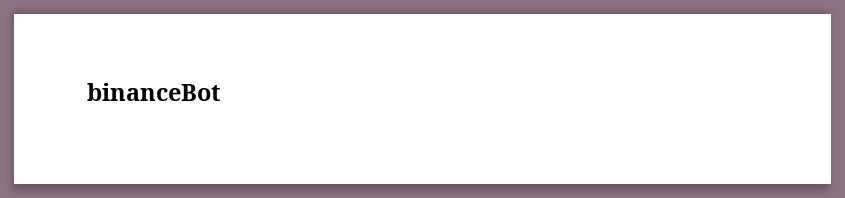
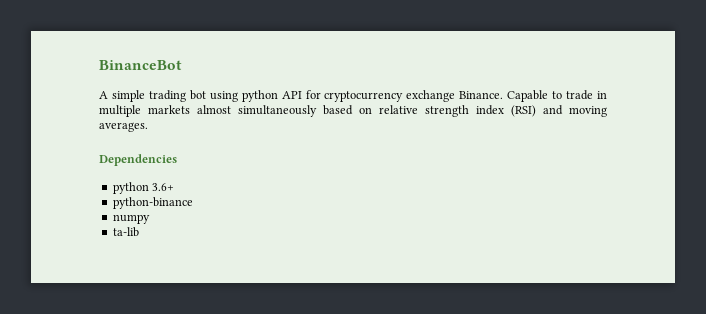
- binanceBot
+ BinanceBot
+ A simple trading bot using python API for cryptocurrency exchange Binance. Capable to trade in multiple markets almost simultaneously based on relative strength index (RSI) and moving averages.
+ Dependencies
+ python 3.6+
+ python-binance
+ numpy
+ ta-lib

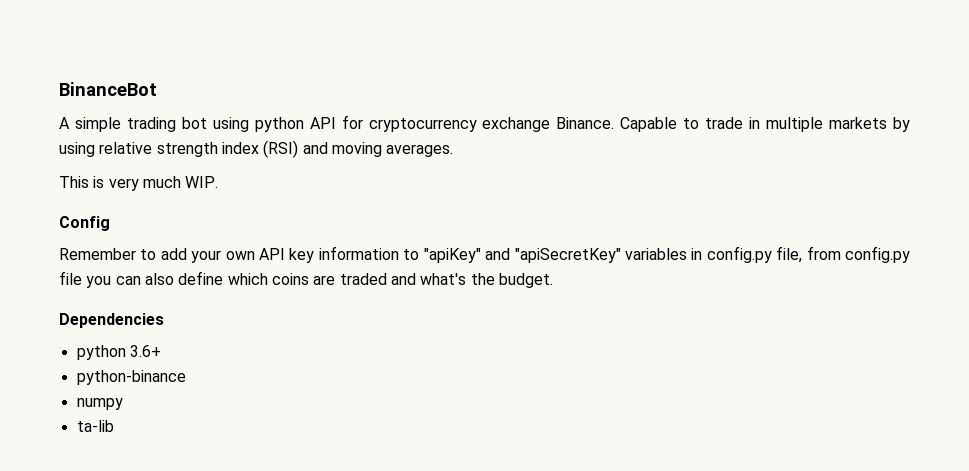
- Capable to trade in multiple markets almost simultaneously based on relative strength index (RSI) and moving averages.
+ Capable to trade in multiple markets by using relative strength index (RSI) and moving averages.
+ This is very much WIP.
+ Config
+ Remember to add your own API key information to "apiKey" and "apiSecretKey" variables in config.py file, from config.py file you can also define which coins are traded and what's the budget.

